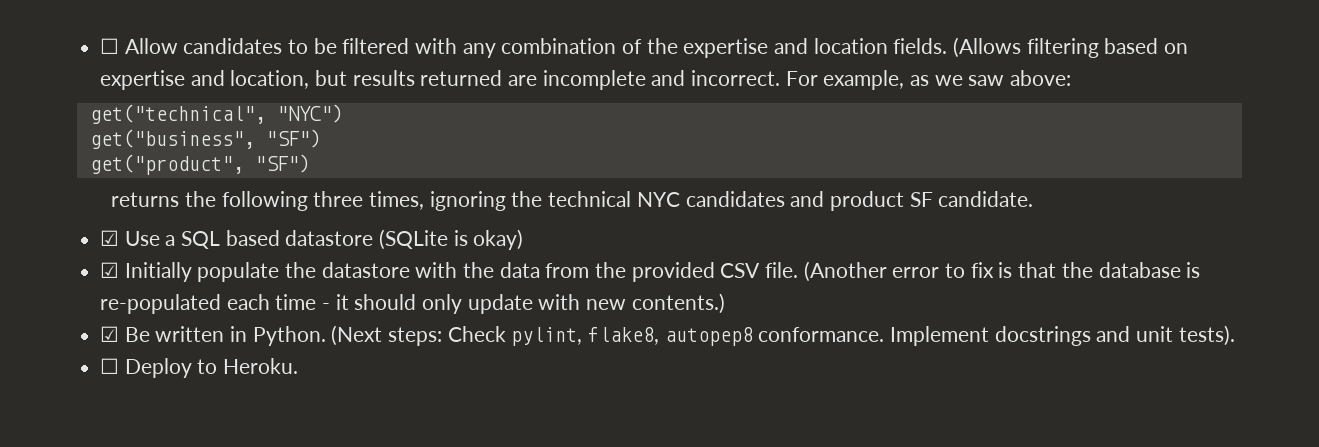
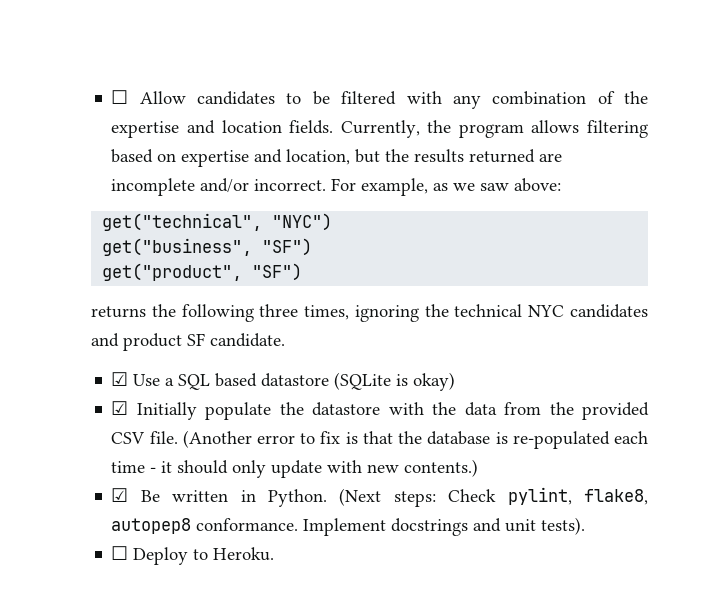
- (Allows filtering based on expertise and location, but results returned are incomplete and incorrect.
+ Currently, the program allows filtering based on expertise and location, but the results returned are incomplete and/or incorrect.

